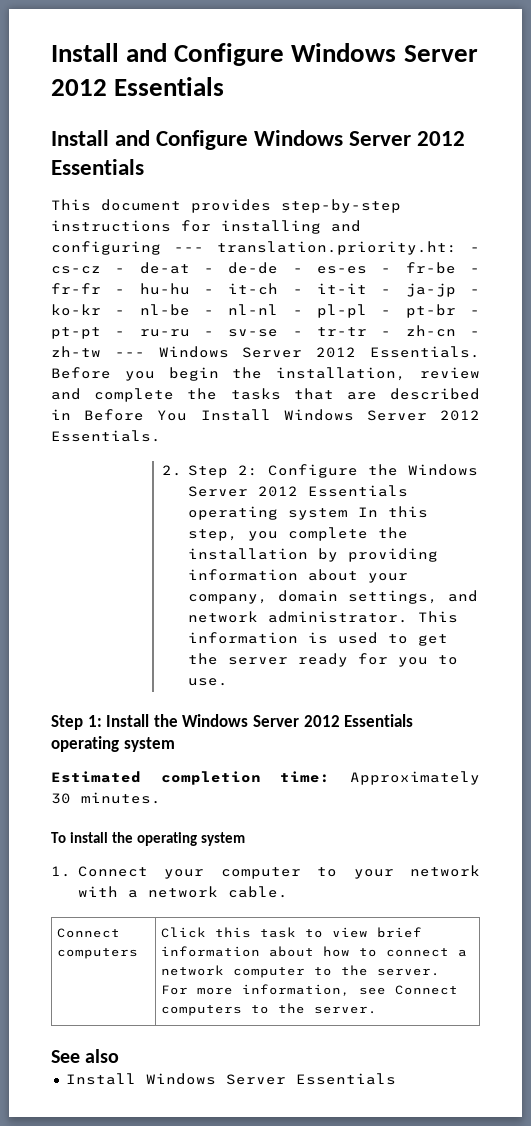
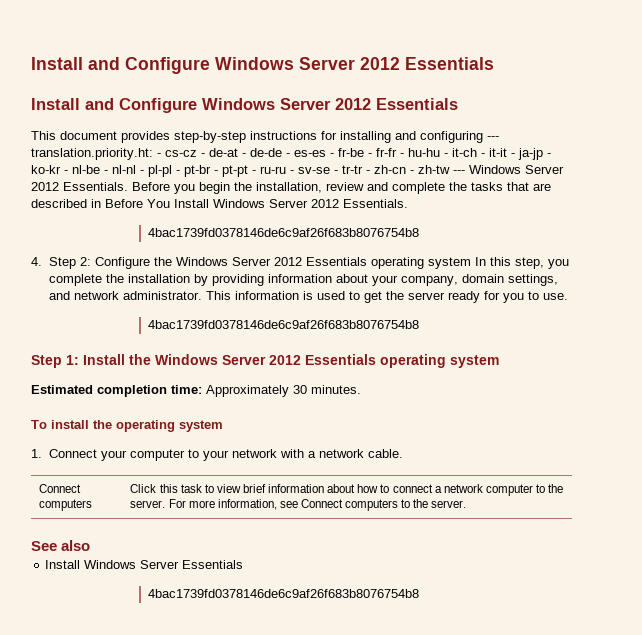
  Before you begin the installation, review and complete the tasks that are described in Before You Install Windows Server 2012 Essentials.
- 2. Step 2: Configure the Windows Server 2012 Essentials operating system In this step, you complete the installation by providing information about your company, domain settings, and network administrator.
+ 4bac1739fd0378146de6c9af26f683b8076754b8
+ 4. Step 2: Configure the Windows Server 2012 Essentials operating system In this step, you complete the installation by providing information about your company, domain settings, and network administrator.
  This information is used to get the server ready for you to use.
+ 4bac1739fd0378146de6c9af26f683b8076754b8
  Install Windows Server Essentials
+ 4bac1739fd0378146de6c9af26f683b8076754b8

